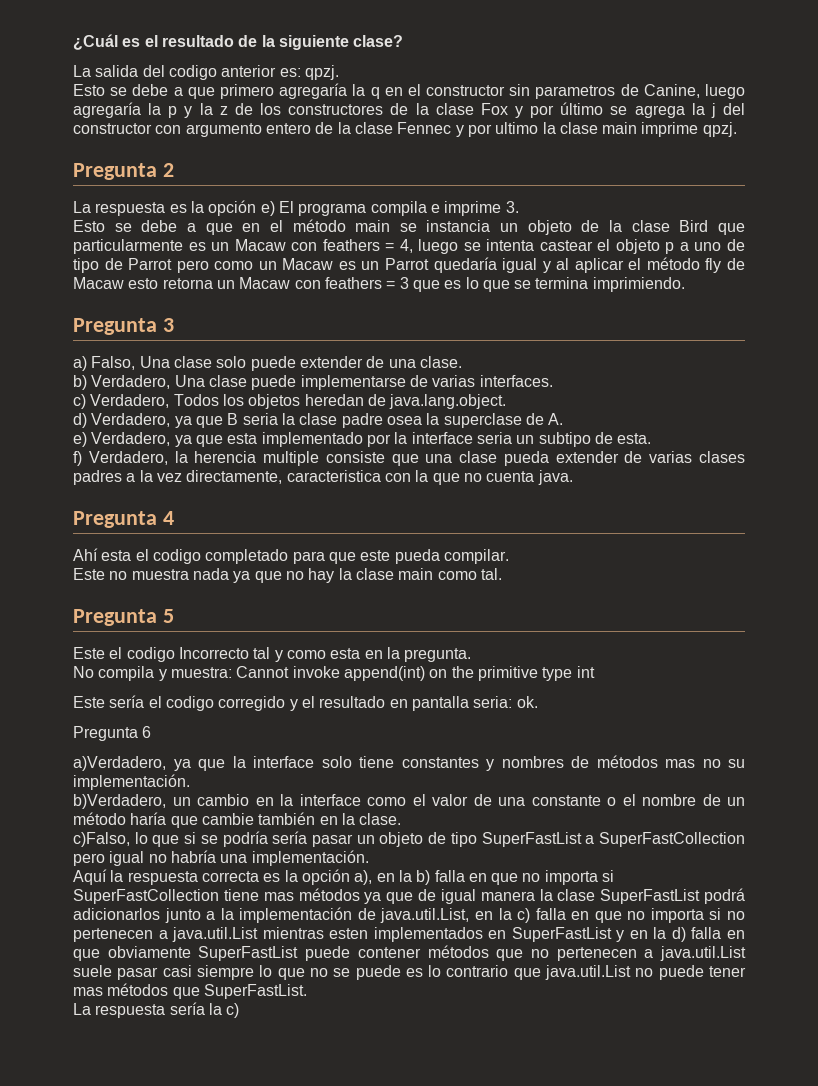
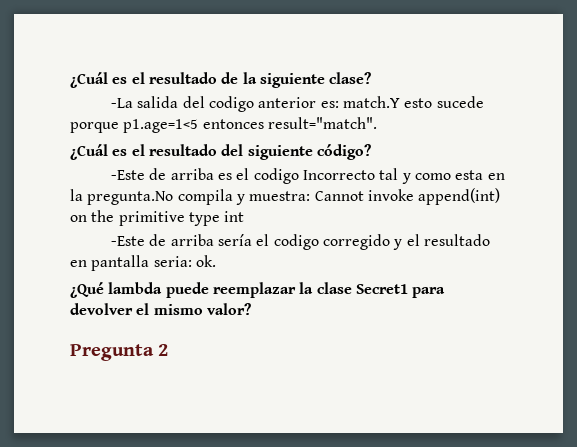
- La salida del codigo anterior es: qpzj.
- Esto se debe a que primero agregaría la q en el constructor sin parametros de Canine, luego agregaría la p y la z de los constructores de la clase Fox y por último se agrega la j del constructor con argumento entero de la clase Fennec y por ultimo la clase main imprime qpzj.
- Pregunta 2
- La respuesta es la opción e) El programa compila e imprime 3.
- Esto se debe a que en el método main se instancia un objeto de la clase Bird que particularmente es un Macaw con feathers = 4, luego se intenta castear el objeto p a uno de tipo de Parrot pero como un Macaw es un Parrot quedaría igual y al aplicar el método fly de Macaw esto retorna un Macaw con feathers = 3 que es lo que se termina imprimiendo.
- Pregunta 3
- a) Falso, Una clase solo puede extender de una clase.
- b) Verdadero, Una clase puede implementarse de varias interfaces.
- c) Verdadero, Todos los objetos heredan de java.lang.object.
- d) Verdadero, ya que B seria la clase padre osea la superclase de A.
- e) Verdadero, ya que esta implementado por la interface seria un subtipo de esta.
- f) Verdadero, la herencia multiple consiste que una clase pueda extender de varias clases padres a la vez directamente, caracteristica con la que no cuenta java.
- Pregunta 4
- Ahí esta el codigo completado para que este pueda compilar.
- Este no muestra nada ya que no hay la clase main como tal.
- Pregunta 5
- Este el codigo Incorrecto tal y como esta en la pregunta.
- No compila y muestra: Cannot invoke append(int) on the primitive type int
+ -La salida del codigo anterior es: match.Y esto sucede porque p1.age=1<5 entonces result="match".
+ ¿Cuál es el resultado del siguiente código?
+ -Este de arriba es el codigo Incorrecto tal y como esta en la pregunta.No compila y muestra: Cannot invoke append(int) on the primitive type int
- Este sería el codigo corregido y el resultado en pantalla seria: ok.
+ -Este de arriba sería el codigo corregido y el resultado en pantalla seria: ok.
- Pregunta 6
- a)Verdadero, ya que la interface solo tiene constantes y nombres de métodos mas no su implementación.
- b)Verdadero, un cambio en la interface como el valor de una constante o el nombre de un método haría que cambie también en la clase.
- c)Falso, lo que si se podría sería pasar un objeto de tipo SuperFastList a SuperFastCollection pero igual no habría una implementación.
- Aquí la respuesta correcta es la opción a), en la b) falla en que no importa si SuperFastCollection tiene mas métodos ya que de igual manera la clase SuperFastList podrá adicionarlos junto a la implementación de java.util.List, en la c) falla en que no importa si no pertenecen a java.util.List mientras esten implementados en SuperFastList y en la d) falla en que obviamente SuperFastList puede contener métodos que no pertenecen a java.util.List suele pasar casi siempre lo que no se puede es lo contrario que java.util.List no puede tener mas métodos que SuperFastList.
- La respuesta sería la c)
+ ¿Qué lambda puede reemplazar la clase Secret1 para devolver el mismo valor?
+ Pregunta 2

